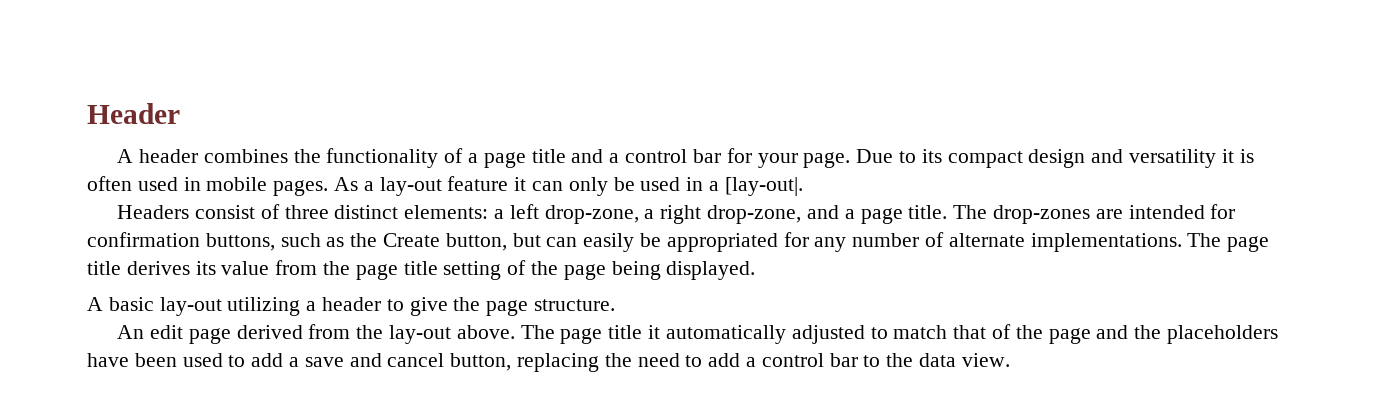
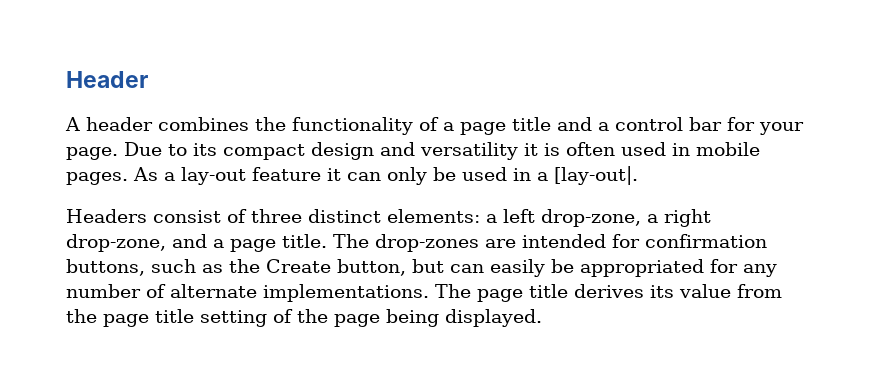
- A basic lay-out utilizing a header to give the page structure.
- An edit page derived from the lay-out above. The page title it automatically adjusted to match that of the page and the placeholders have been used to add a save and cancel button, replacing the need to add a control bar to the data view.

